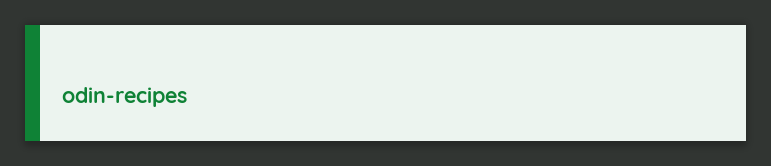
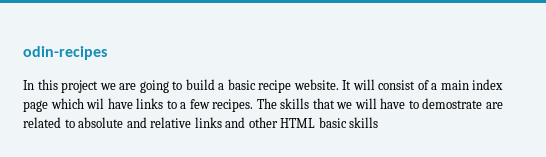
+ In this project we are going to build a basic recipe website. It will consist of a main index page which wil have links to a few recipes. The skills that we will have to demostrate are related to absolute and relative links and other HTML basic skills

